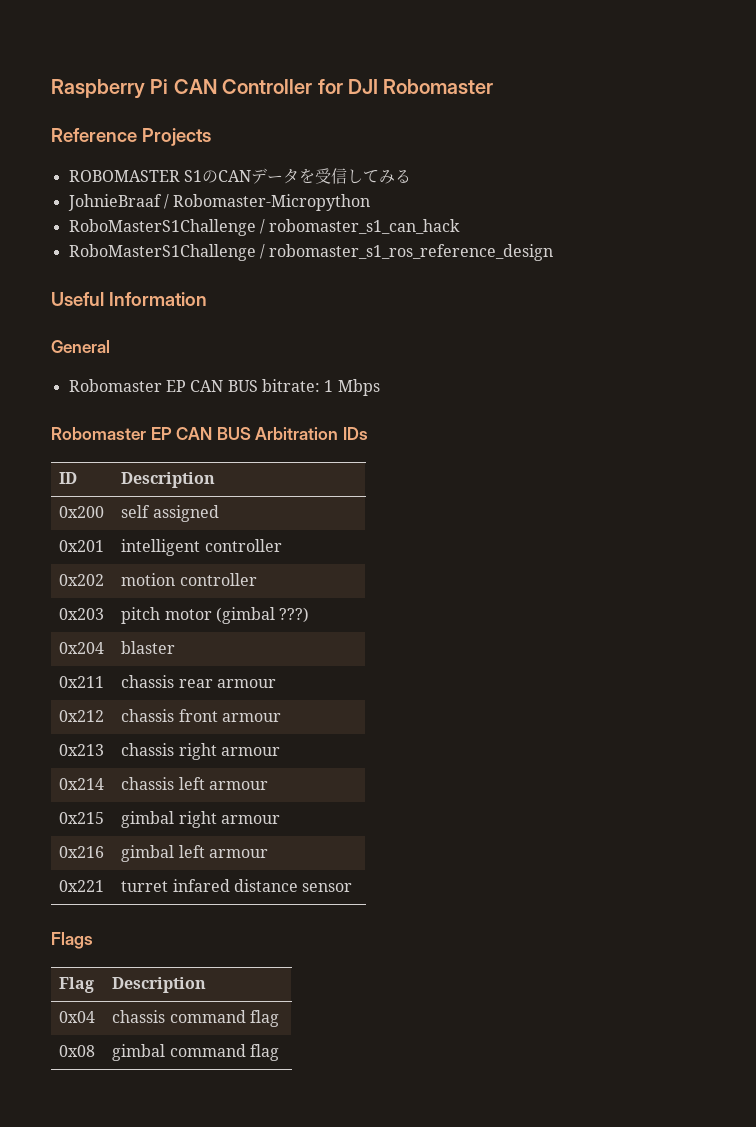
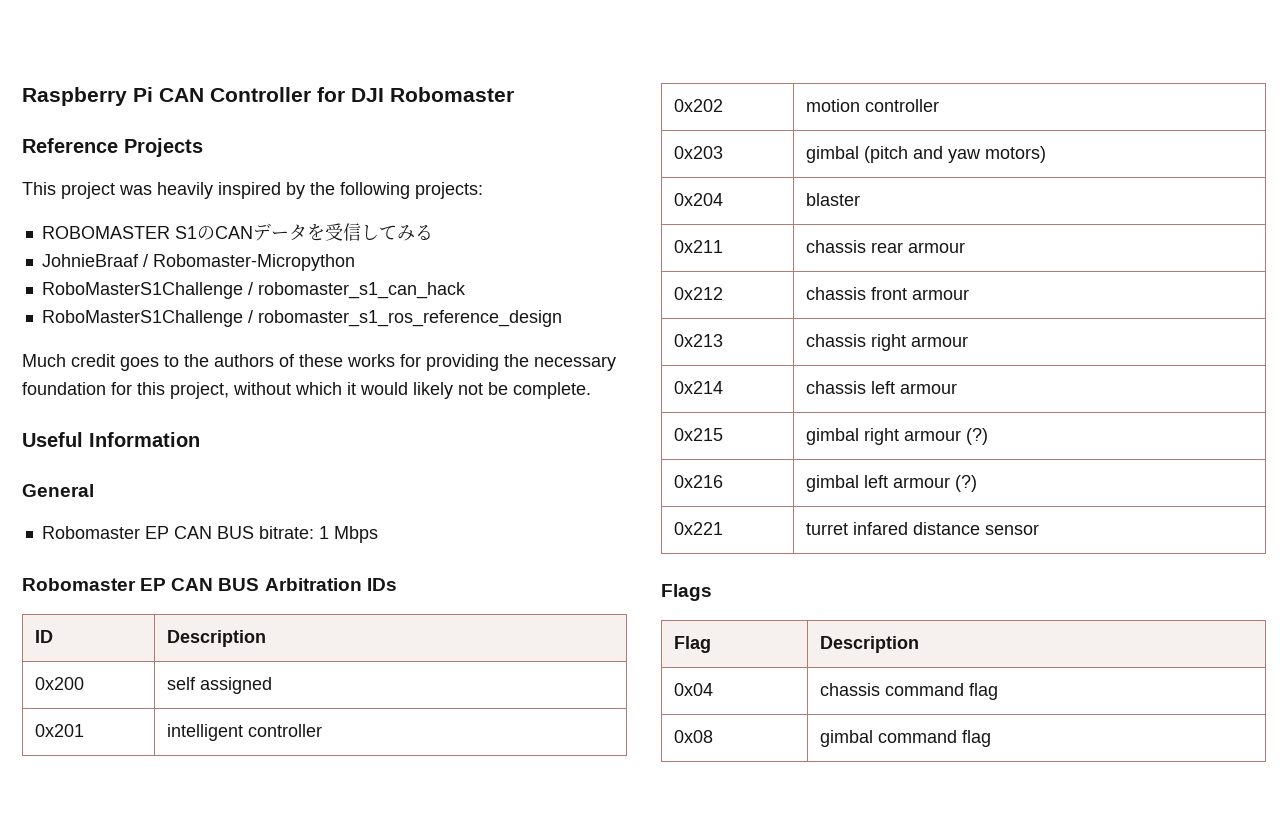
+ This project was heavily inspired by the following projects:
+ Much credit goes to the authors of these works for providing the necessary foundation for this project, without which it would likely not be complete.
- 0x203 | pitch motor (gimbal ???)
+ 0x203 | gimbal (pitch and yaw motors)
- 0x215 | gimbal right armour
+ 0x215 | gimbal right armour (?)
- 0x216 | gimbal left armour
+ 0x216 | gimbal left armour (?)

